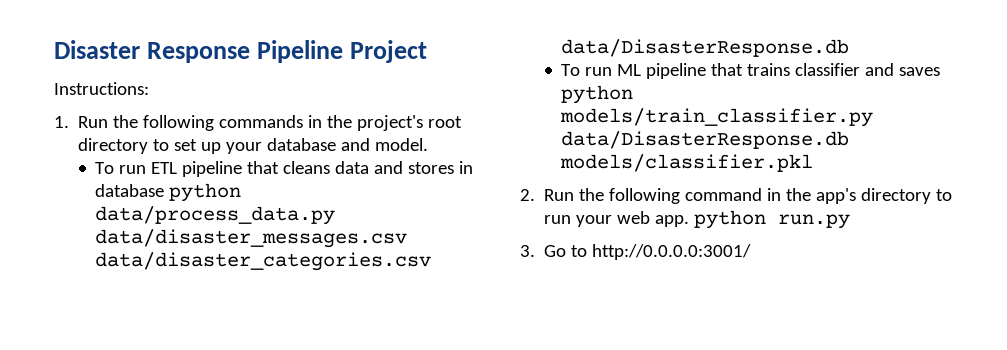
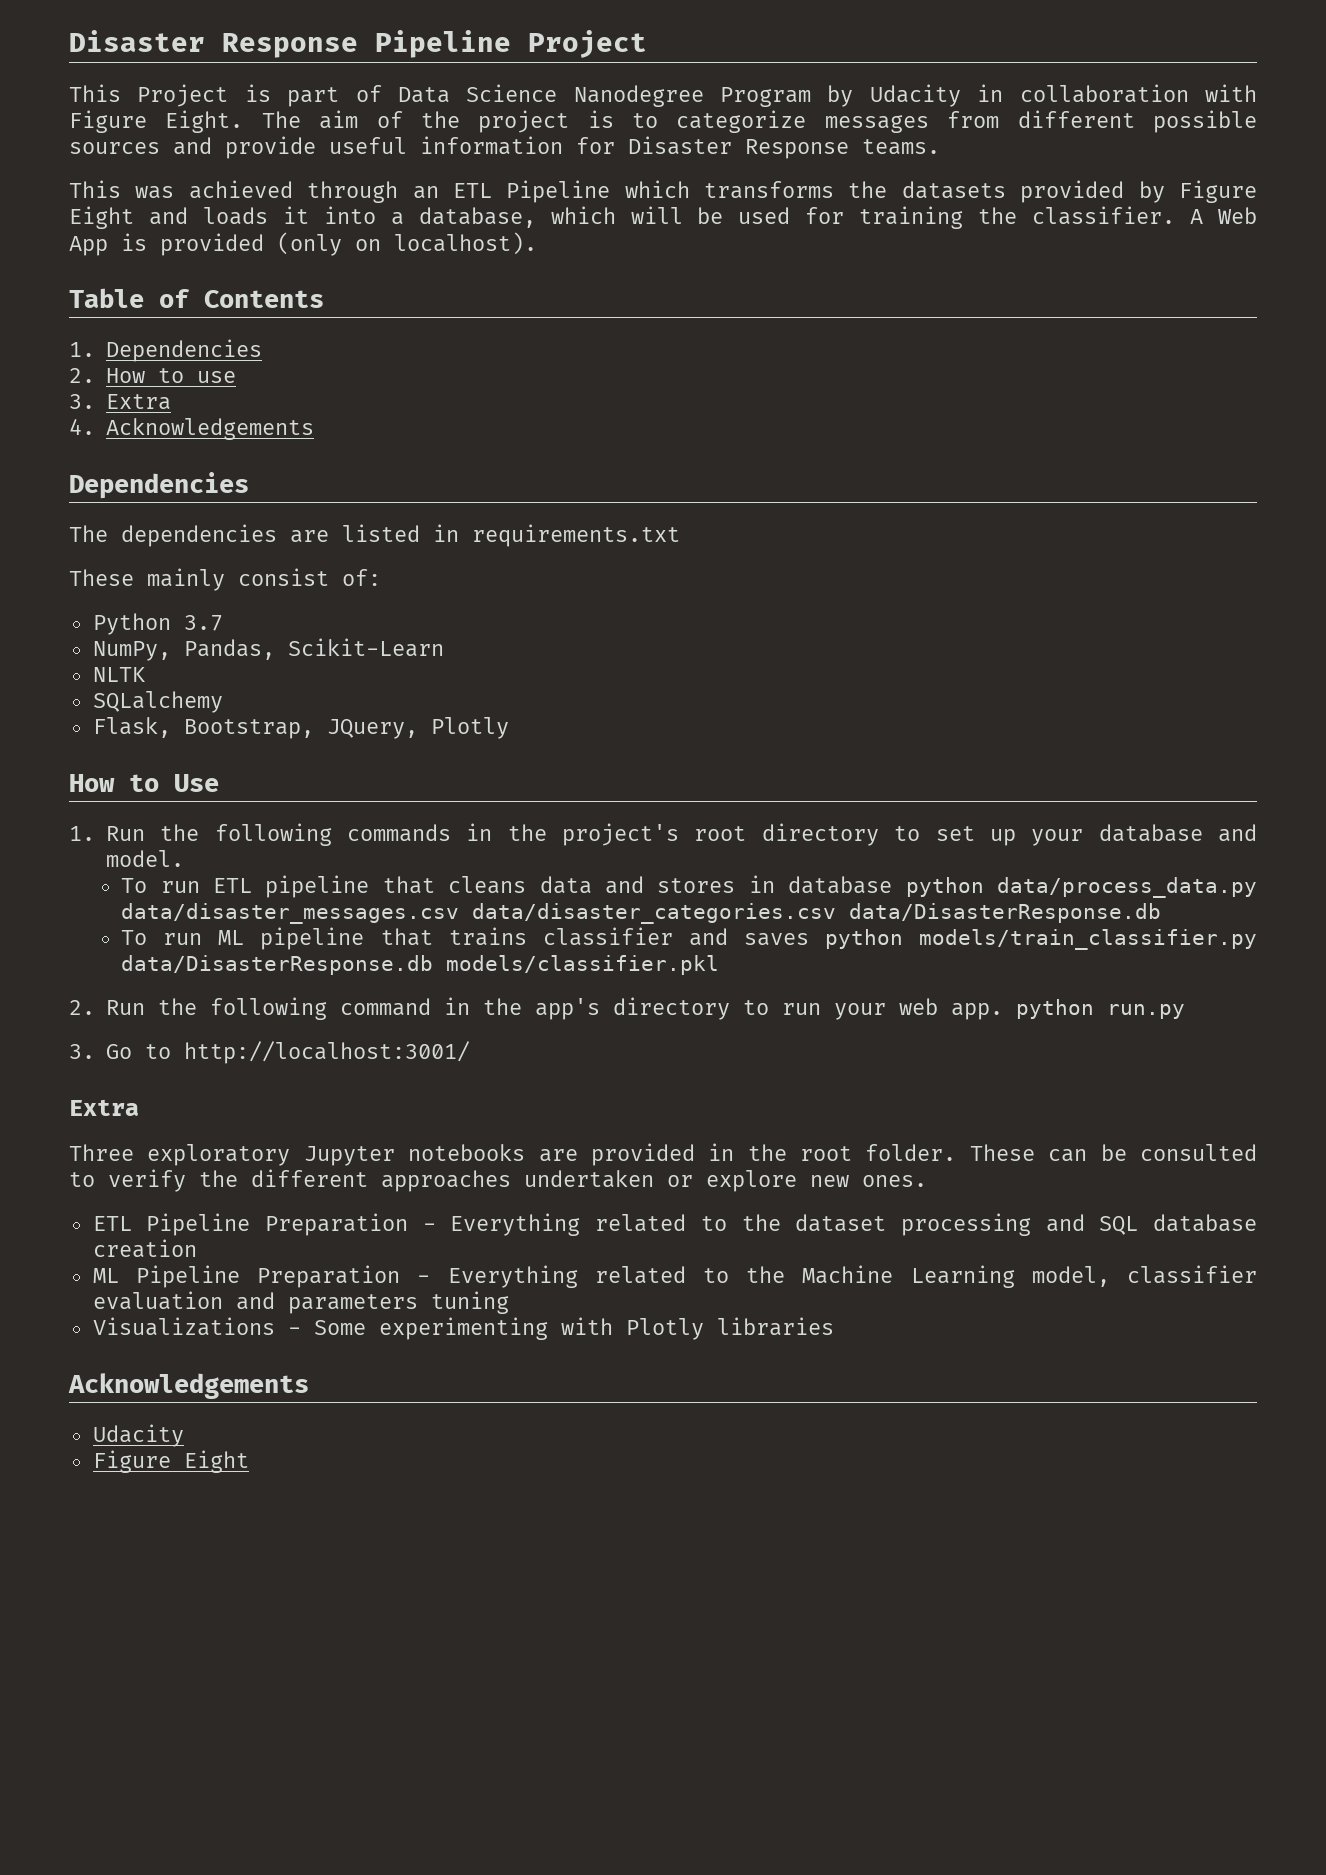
- Instructions:
+ This Project is part of Data Science Nanodegree Program by Udacity in collaboration with Figure Eight. The aim of the project is to categorize messages from different possible sources and provide useful information for Disaster Response teams.
+ This was achieved through an ETL Pipeline which transforms the datasets provided by Figure Eight and loads it into a database, which will be used for training the classifier. A Web App is provided (only on localhost).
+ Table of Contents
+ 1. Dependencies
+ 2. How to use
+ 3. Extra
+ 4. Acknowledgements
+ Dependencies
+ The dependencies are listed in requirements.txt
+ These mainly consist of:
+ Python 3.7
+ NumPy, Pandas, Scikit-Learn
+ NLTK
+ SQLalchemy
+ Flask, Bootstrap, JQuery, Plotly
+ How to Use
- 3. Go to http://0.0.0.0:3001/
+ 3. Go to http://localhost:3001/
+ Extra
+ Three exploratory Jupyter notebooks are provided in the root folder. These can be consulted to verify the different approaches undertaken or explore new ones.
+ ETL Pipeline Preparation - Everything related to the dataset processing and SQL database creation
+ ML Pipeline Preparation - Everything related to the Machine Learning model, classifier evaluation and parameters tuning
+ Visualizations - Some experimenting with Plotly libraries
+ Acknowledgements
+ Udacity
+ Figure Eight

